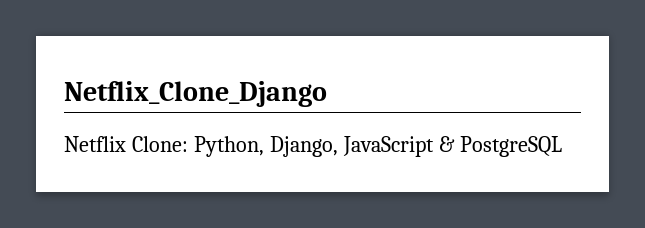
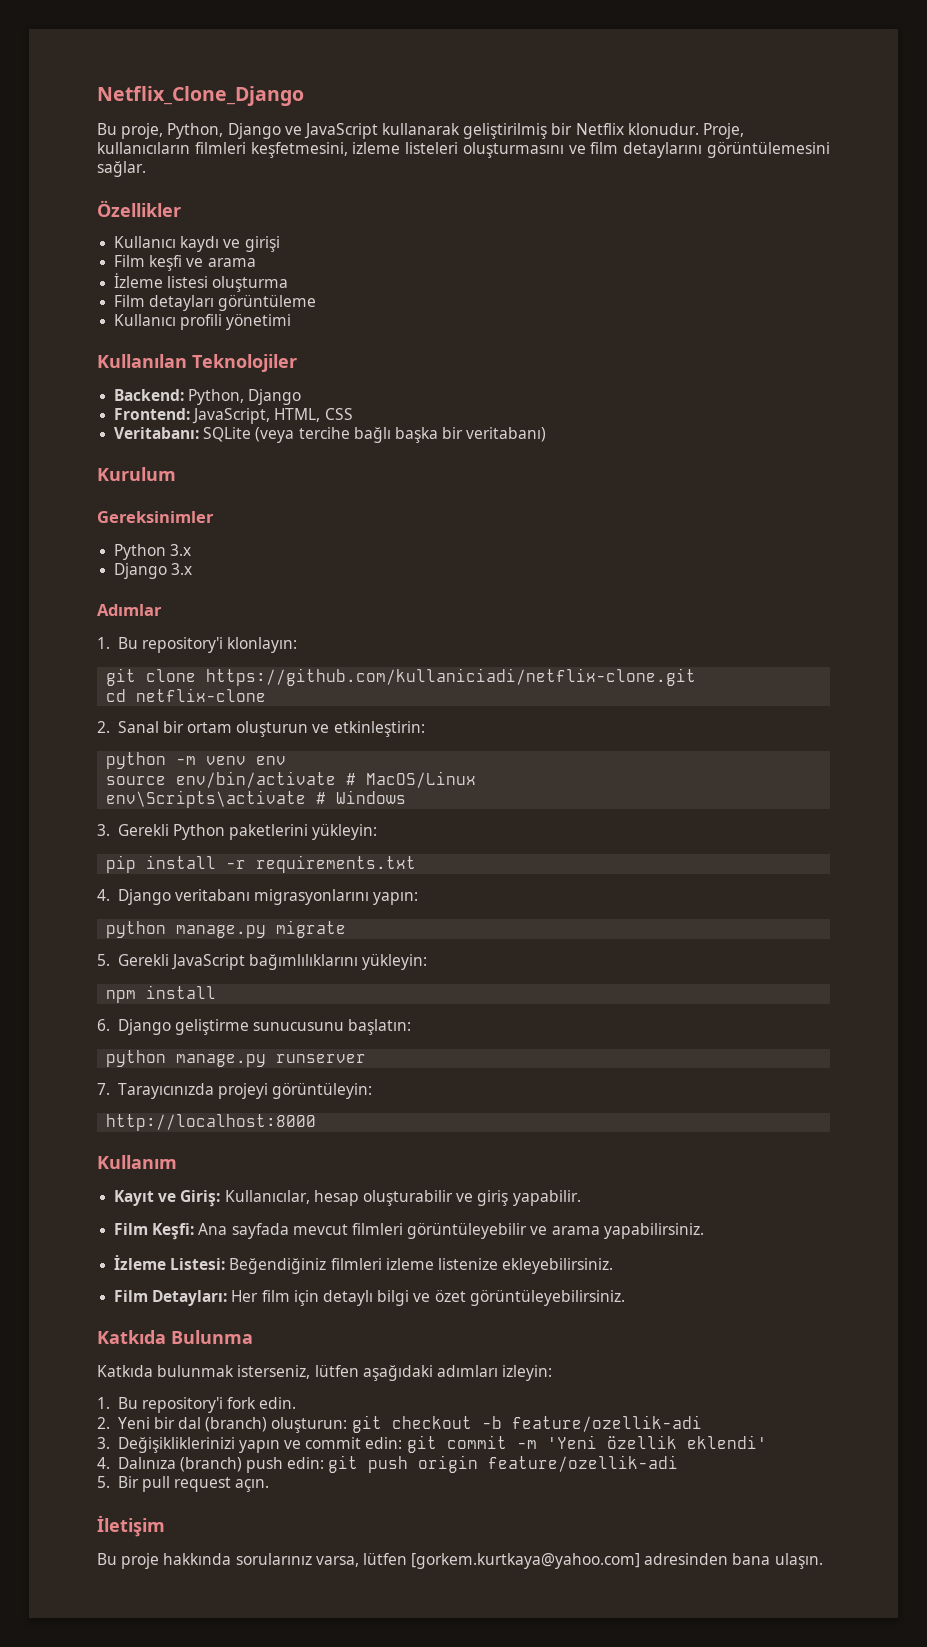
- Netflix Clone: Python, Django, JavaScript & PostgreSQL
+ Bu proje, Python, Django ve JavaScript kullanarak geliştirilmiş bir Netflix klonudur. Proje, kullanıcıların filmleri keşfetmesini, izleme listeleri oluşturmasını ve film detaylarını görüntülemesini sağlar.
+ Özellikler
+ Kullanıcı kaydı ve girişi
+ Film keşfi ve arama
+ İzleme listesi oluşturma
+ Film detayları görüntüleme
+ Kullanıcı profili yönetimi
+ Kullanılan Teknolojiler
+ Backend: Python, Django
+ Frontend: JavaScript, HTML, CSS
+ Veritabanı: SQLite (veya tercihe bağlı başka bir veritabanı)
+ Kurulum
+ Gereksinimler
+ Python 3.x
+ Django 3.x
+ Adımlar
+ 1. Bu repository'i klonlayın:
+ git clone https://github.com/kullaniciadi/netflix-clone.git
+ cd netflix-clone
+ 2. Sanal bir ortam oluşturun ve etkinleştirin:
+ python -m venv env
+ source env/bin/activate # MacOS/Linux
+ env\Scripts\activate # Windows
+ 3. Gerekli Python paketlerini yükleyin:
+ pip install -r requirements.txt
+ 4. Django veritabanı migrasyonlarını yapın:
+ python manage.py migrate
+ 5. Gerekli JavaScript bağımlılıklarını yükleyin:
+ npm install
+ 6. Django geliştirme sunucusunu başlatın:
+ python manage.py runserver
+ 7. Tarayıcınızda projeyi görüntüleyin:
+ http://localhost:8000
+ Kullanım
+ Kayıt ve Giriş: Kullanıcılar, hesap oluşturabilir ve giriş yapabilir.
+ Film Keşfi: Ana sayfada mevcut filmleri görüntüleyebilir ve arama yapabilirsiniz.
+ İzleme Listesi: Beğendiğiniz filmleri izleme listenize ekleyebilirsiniz.
+ Film Detayları: Her film için detaylı bilgi ve özet görüntüleyebilirsiniz.
+ Katkıda Bulunma
+ Katkıda bulunmak isterseniz, lütfen aşağıdaki adımları izleyin:
+ 1. Bu repository'i fork edin.
+ 2. Yeni bir dal (branch) oluşturun: git checkout -b feature/ozellik-adi
+ 3. Değişikliklerinizi yapın ve commit edin: git commit -m 'Yeni özellik eklendi'
+ 4. Dalınıza (branch) push edin: git push origin feature/ozellik-adi
+ 5. Bir pull request açın.
+ İletişim
+ Bu proje hakkında sorularınız varsa, lütfen [gorkem.kurtkaya@yahoo.com] adresinden bana ulaşın.

